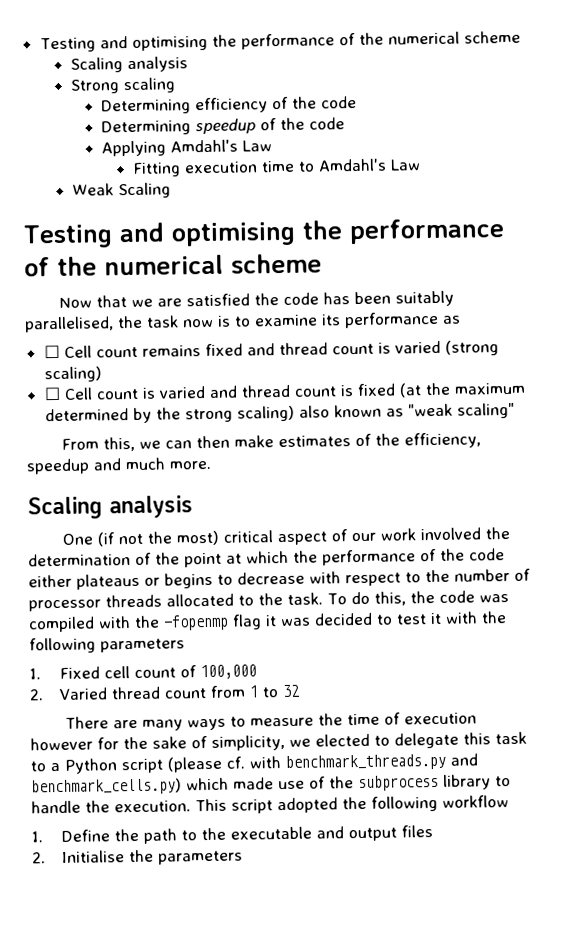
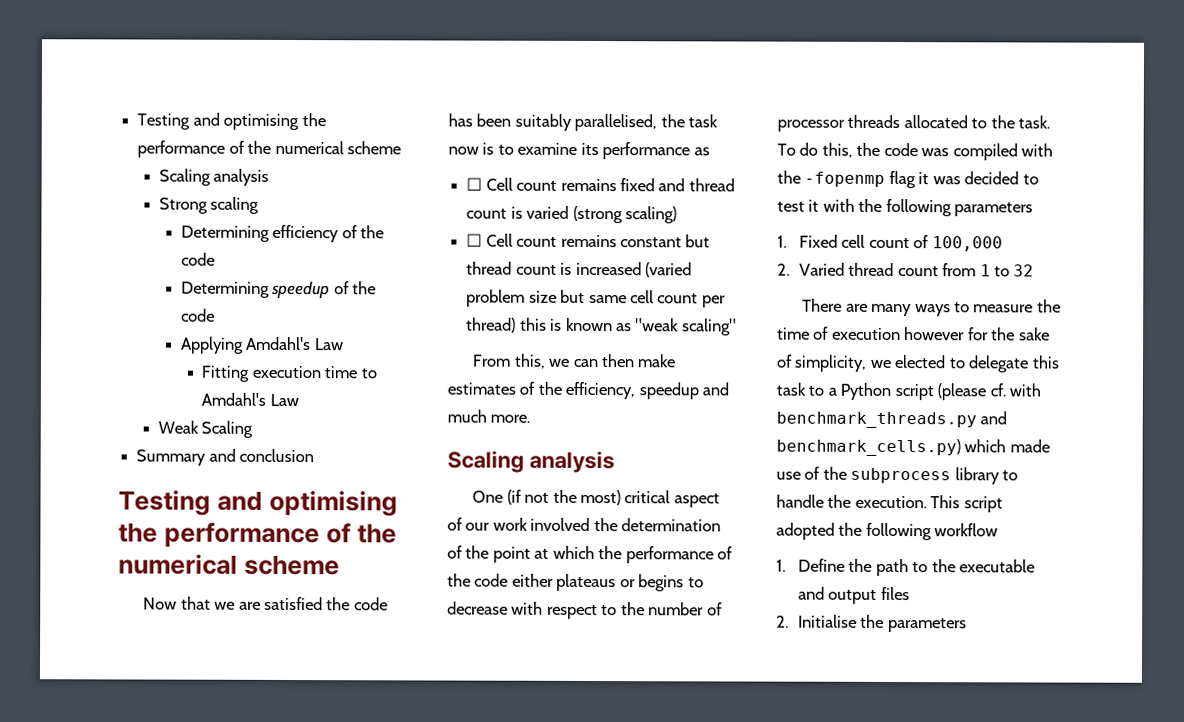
+ Summary and conclusion
- ☐ Cell count is varied and thread count is fixed (at the maximum determined by the strong scaling) also known as "weak scaling"
+ ☐ Cell count remains constant but thread count is increased (varied problem size but same cell count per thread) this is known as "weak scaling"

